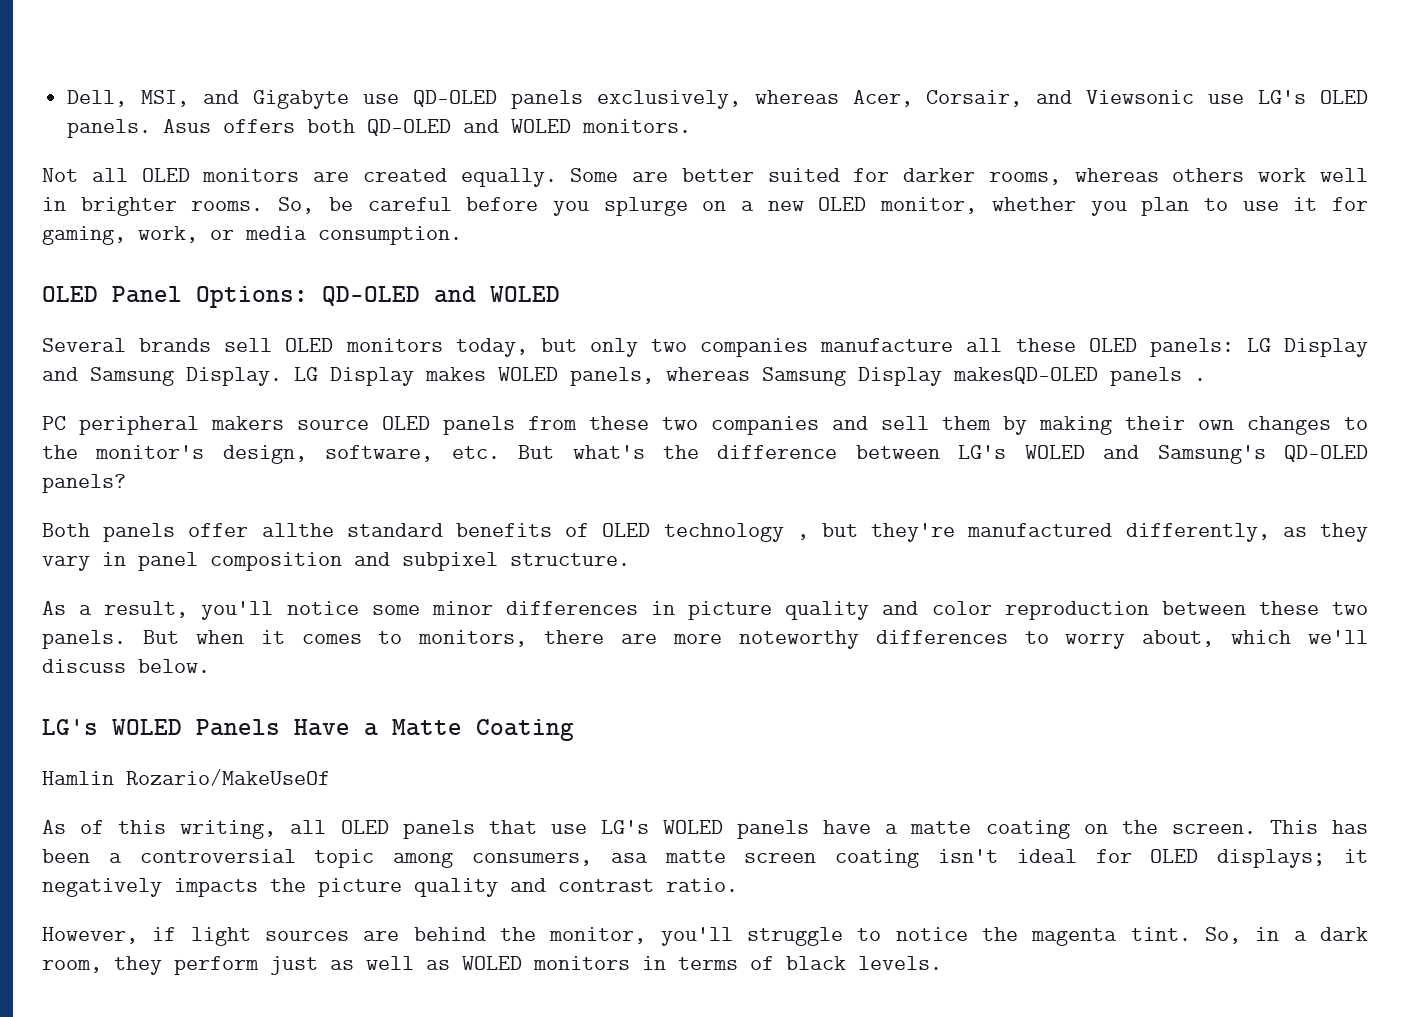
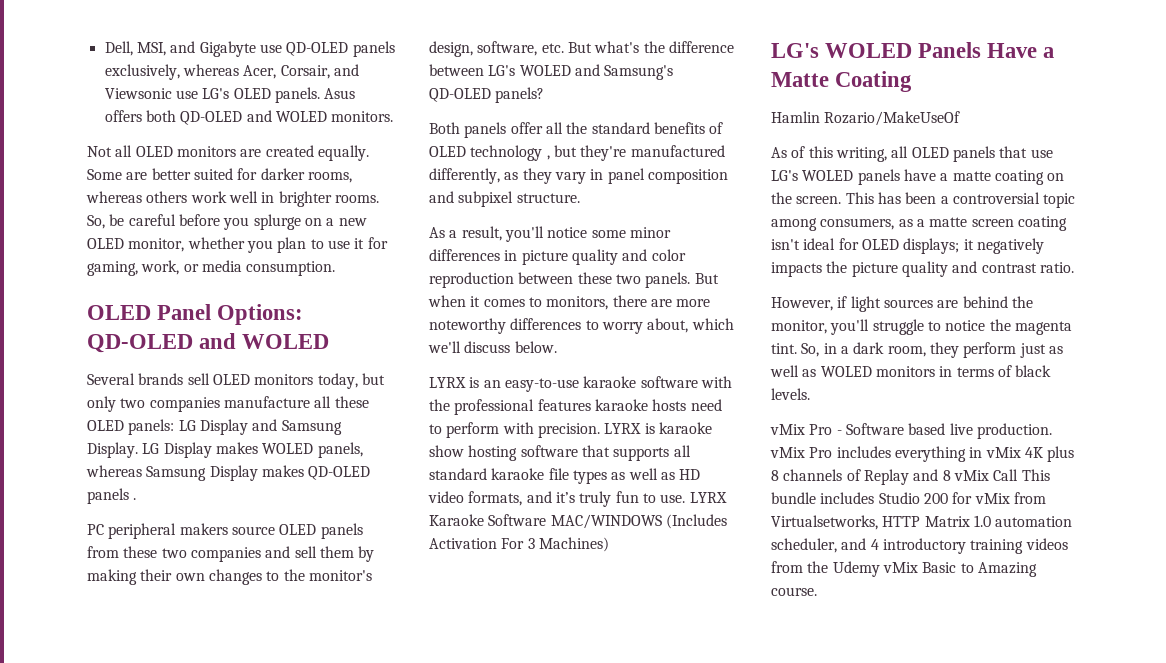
- LG Display makes WOLED panels, whereas Samsung Display makesQD-OLED panels .
+ LG Display makes WOLED panels, whereas Samsung Display makes QD-OLED panels .
- Both panels offer allthe standard benefits of OLED technology , but they're manufactured differently, as they vary in panel composition and subpixel structure.
+ Both panels offer all the standard benefits of OLED technology , but they're manufactured differently, as they vary in panel composition and subpixel structure.
+ LYRX is an easy-to-use karaoke software with the professional features karaoke hosts need to perform with precision. LYRX is karaoke show hosting software that supports all standard karaoke file types as well as HD video formats, and it’s truly fun to use. LYRX Karaoke Software MAC/WINDOWS (Includes Activation For 3 Machines)
- This has been a controversial topic among consumers, asa matte screen coating isn't ideal for OLED displays; it negatively impacts the picture quality and contrast ratio.
+ This has been a controversial topic among consumers, as a matte screen coating isn't ideal for OLED displays; it negatively impacts the picture quality and contrast ratio.
+ vMix Pro - Software based live production. vMix Pro includes everything in vMix 4K plus 8 channels of Replay and 8 vMix Call This bundle includes Studio 200 for vMix from Virtualsetworks, HTTP Matrix 1.0 automation scheduler, and 4 introductory training videos from the Udemy vMix Basic to Amazing course.

